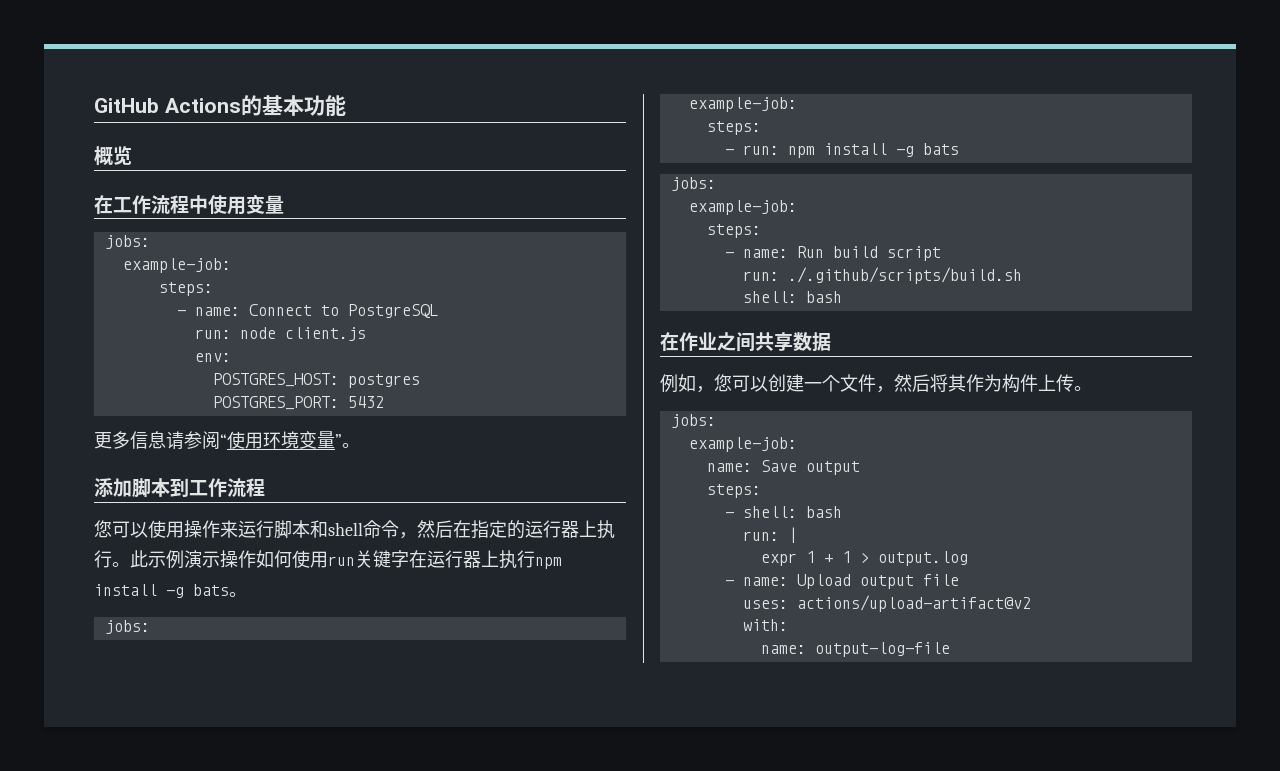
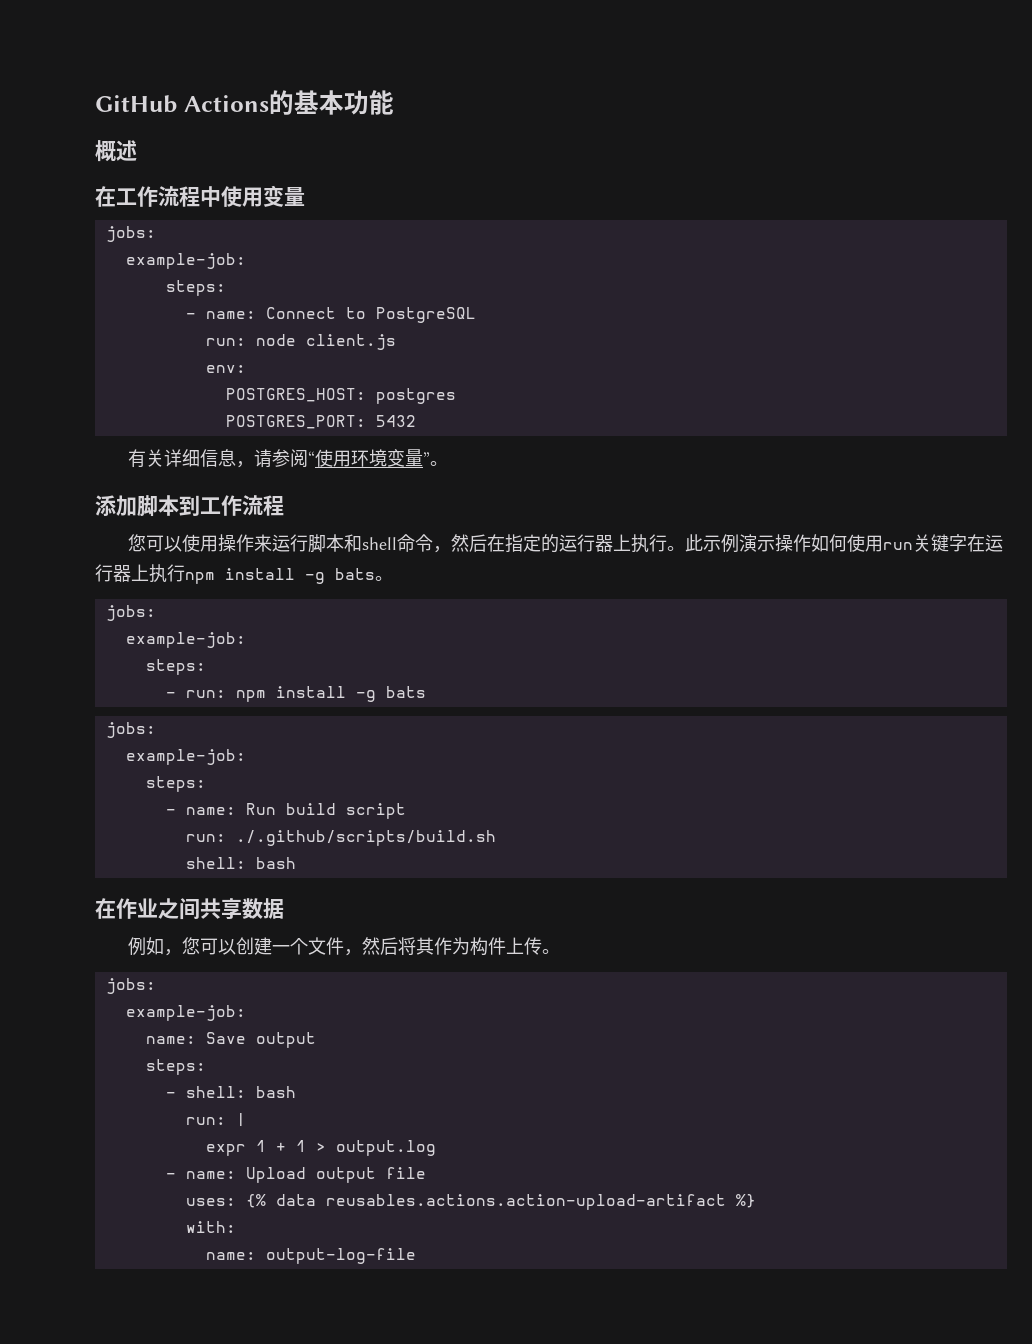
- 概览
+ 概述
- 更多信息请参阅“使用环境变量”。
+ 有关详细信息，请参阅“使用环境变量”。
- uses: actions/upload-artifact@v2
+ uses: {% data reusables.actions.action-upload-artifact %}

